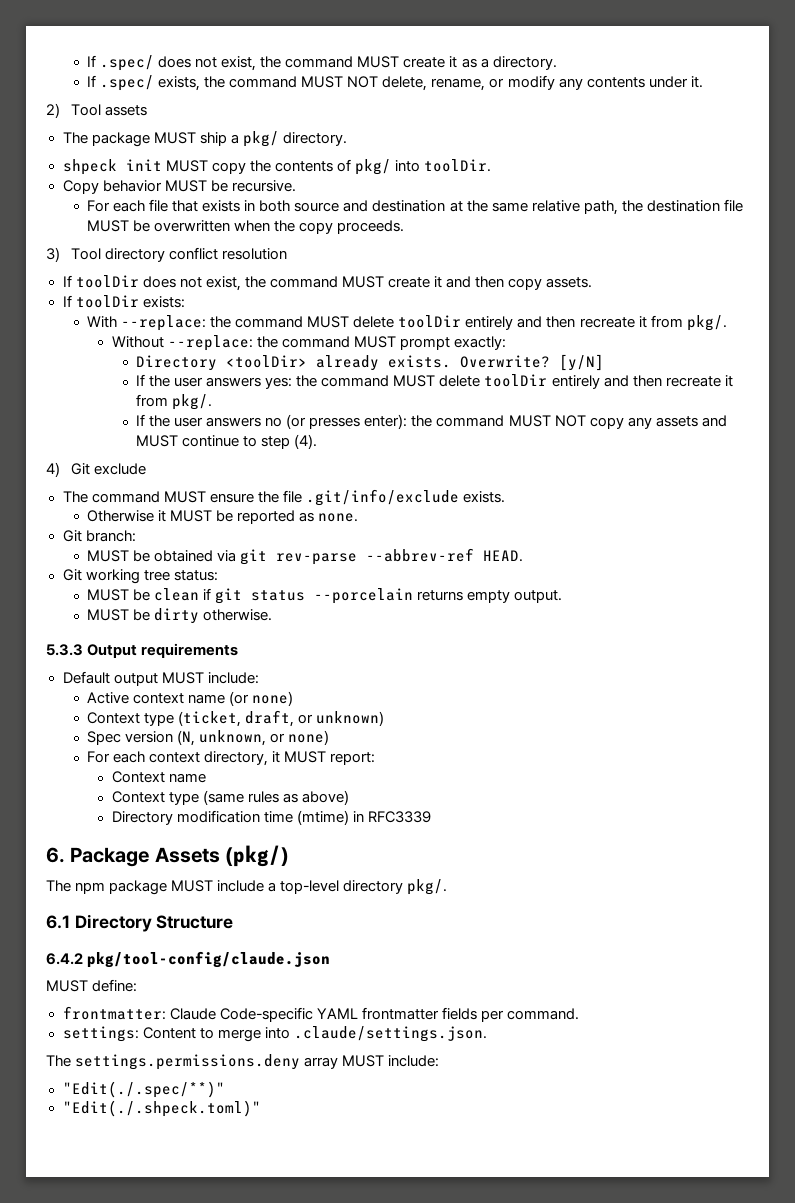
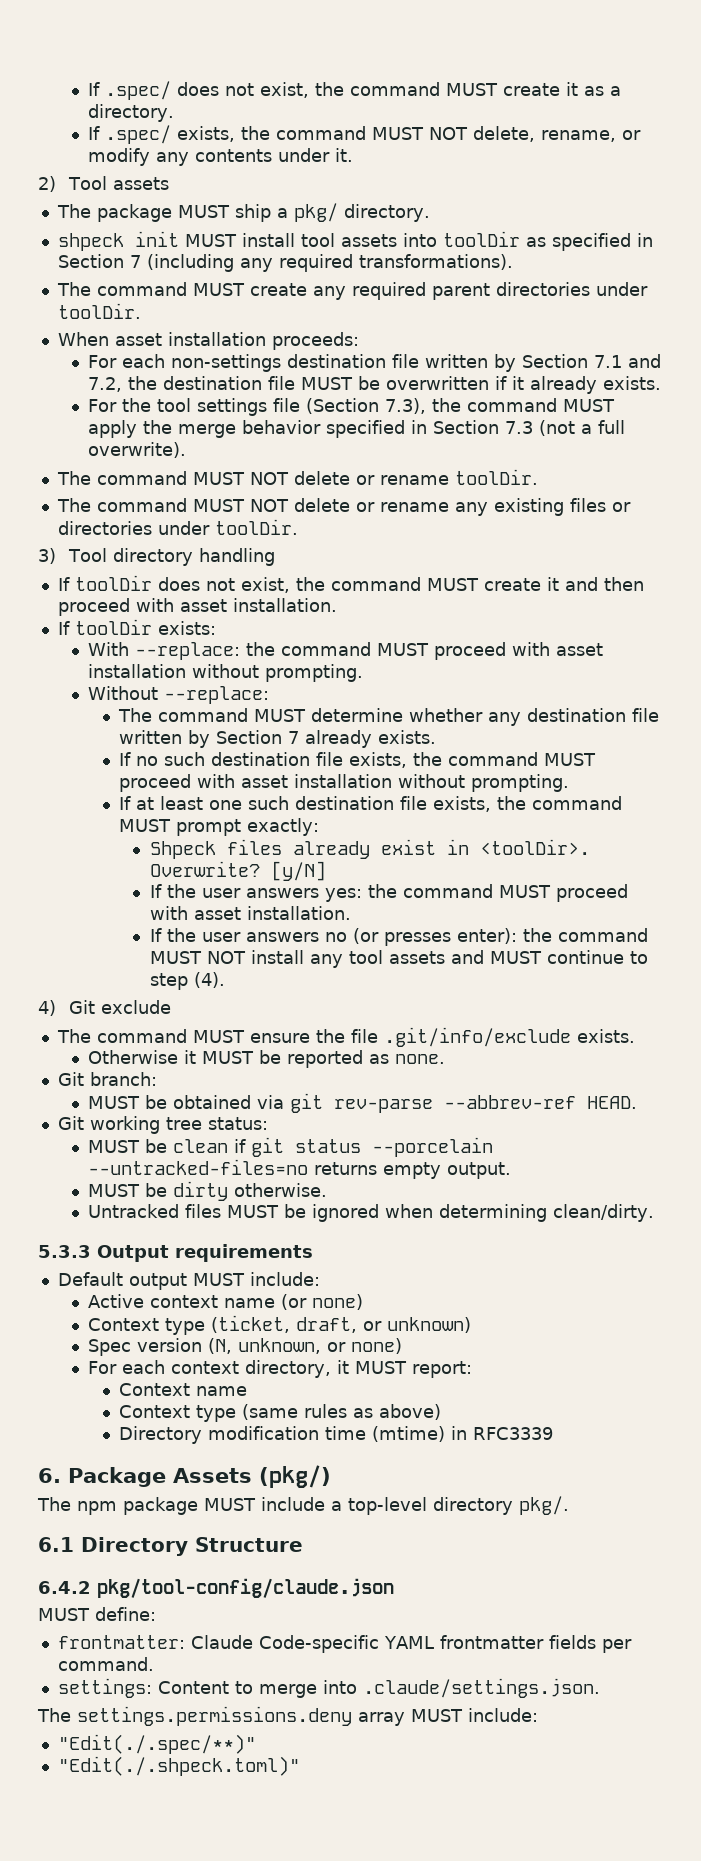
- shpeck init MUST copy the contents of pkg/ into toolDir.
- Copy behavior MUST be recursive.
- For each file that exists in both source and destination at the same relative path, the destination file MUST be overwritten when the copy proceeds.
+ shpeck init MUST install tool assets into toolDir as specified in Section 7 (including any required transformations).
+ The command MUST create any required parent directories under toolDir.
+ When asset installation proceeds:
+ For each non-settings destination file written by Section 7.1 and 7.2, the destination file MUST be overwritten if it already exists.
+ For the tool settings file (Section 7.3), the command MUST apply the merge behavior specified in Section 7.3 (not a full overwrite).
+ The command MUST NOT delete or rename toolDir.
+ The command MUST NOT delete or rename any existing files or directories under toolDir.
- 3) Tool directory conflict resolution
+ 3) Tool directory handling
- If toolDir does not exist, the command MUST create it and then copy assets.
+ If toolDir does not exist, the command MUST create it and then proceed with asset installation.
- With --replace: the command MUST delete toolDir entirely and then recreate it from pkg/.
- Without --replace: the command MUST prompt exactly:
+ With --replace: the command MUST proceed with asset installation without prompting.
+ Without --replace:
+ The command MUST determine whether any destination file written by Section 7 already exists.
+ If no such destination file exists, the command MUST proceed with asset installation without prompting.
+ If at least one such destination file exists, the command MUST prompt exactly:
- Directory <toolDir> already exists.
+ Shpeck files already exist in <toolDir>.
- If the user answers yes: the command MUST delete toolDir entirely and then recreate it from pkg/.
+ If the user answers yes: the command MUST proceed with asset installation.
- If the user answers no (or presses enter): the command MUST NOT copy any assets and MUST continue to step (4).
+ If the user answers no (or presses enter): the command MUST NOT install any tool assets and MUST continue to step (4).
- MUST be clean if git status --porcelain returns empty output.
+ MUST be clean if git status --porcelain --untracked-files=no returns empty output.
+ Untracked files MUST be ignored when determining clean/dirty.

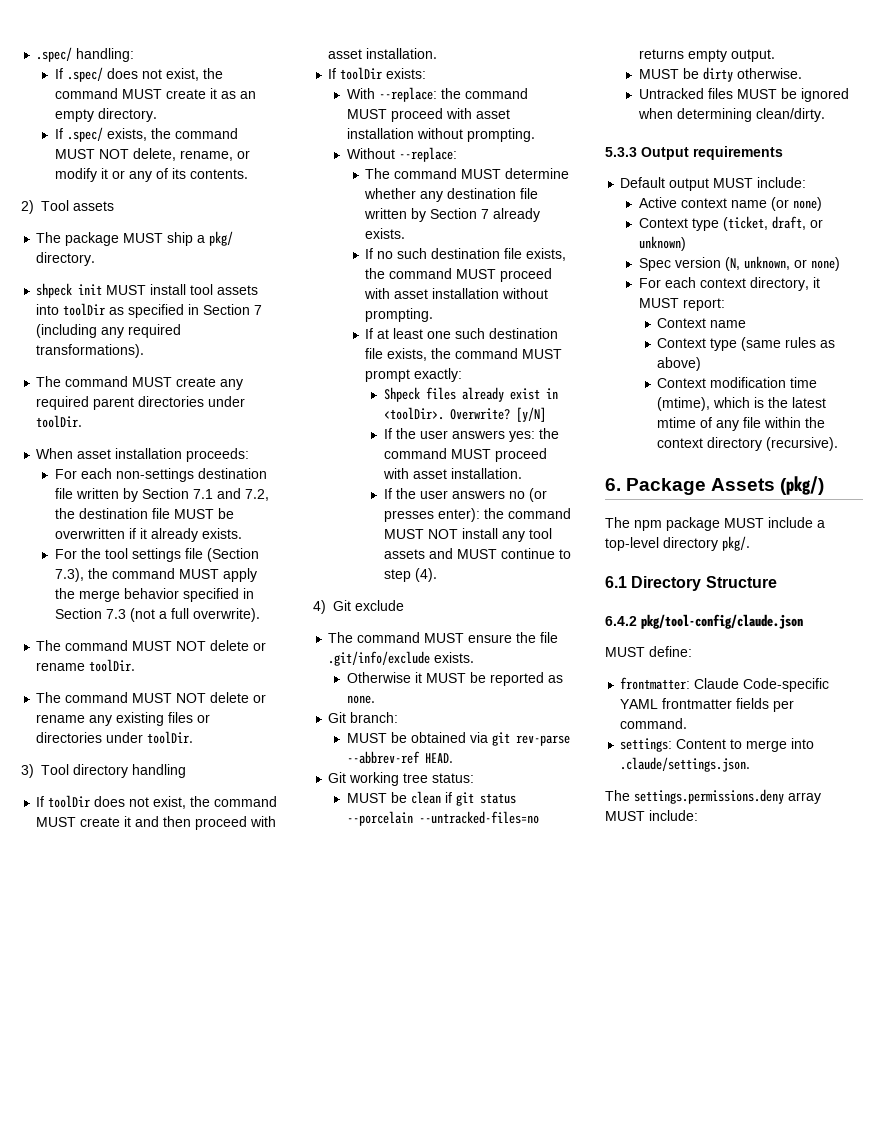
+ .spec/ handling:
- If .spec/ does not exist, the command MUST create it as a directory.
+ If .spec/ does not exist, the command MUST create it as an empty directory.
- If .spec/ exists, the command MUST NOT delete, rename, or modify any contents under it.
+ If .spec/ exists, the command MUST NOT delete, rename, or modify it or any of its contents.
- Directory modification time (mtime) in RFC3339
+ Context modification time (mtime), which is the latest mtime of any file within the context directory (recursive).
- "Edit(./.spec/**)"
- "Edit(./.shpeck.toml)"

